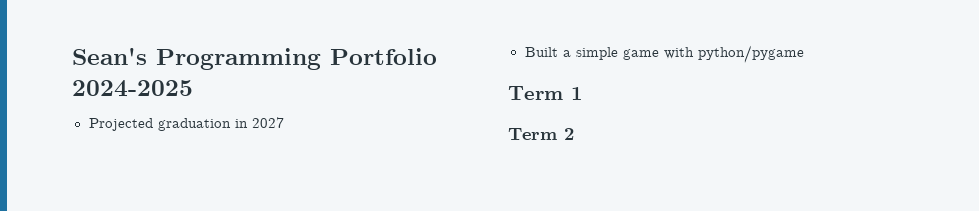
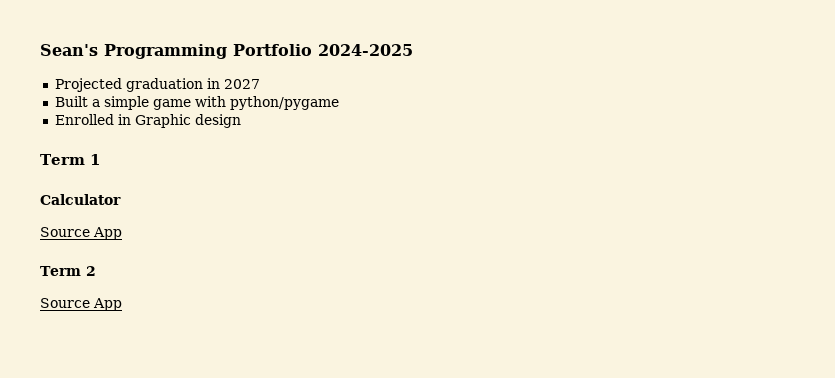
+ Enrolled in Graphic design
+ Calculator
+ Source App
  Term 2
+ Source App

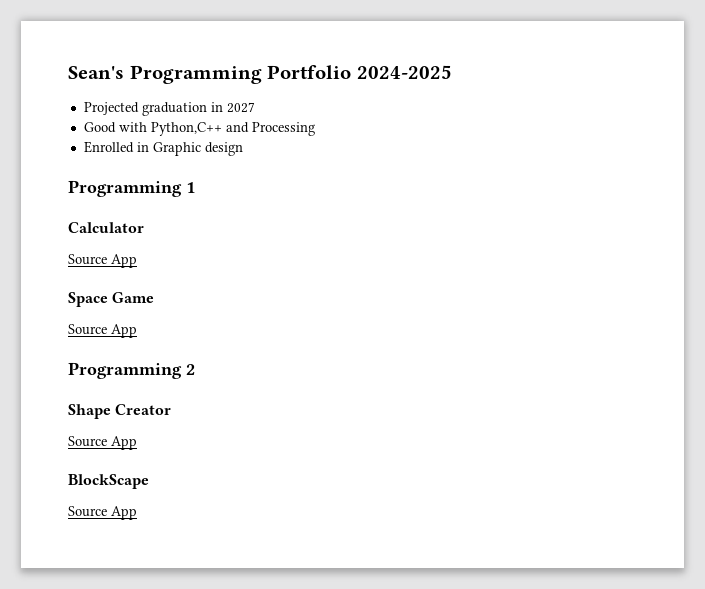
- Built a simple game with python/pygame
+ Good with Python,C++ and Processing
- Term 1
+ Programming 1
- Term 2
+ Space Game
+ Source App
+ Programming 2
+ Shape Creator
+ Source App
+ BlockScape

